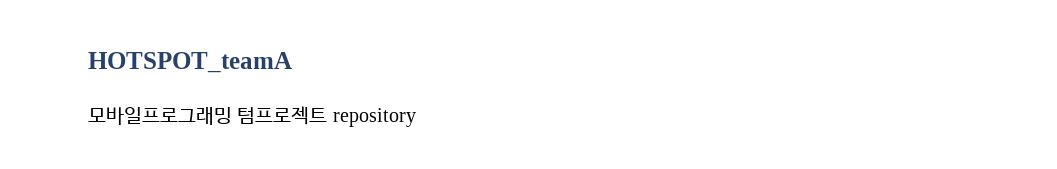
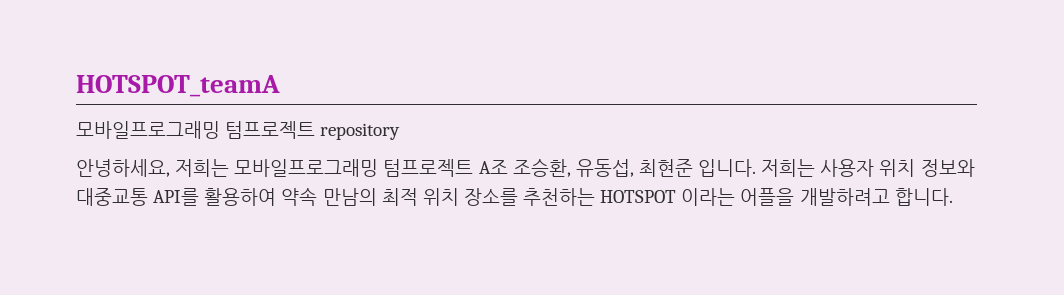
+ 안녕하세요, 저희는 모바일프로그래밍 텀프로젝트 A조 조승환, 유동섭, 최현준 입니다. 저희는 사용자 위치 정보와 대중교통 API를 활용하여 약속 만남의 최적 위치 장소를 추천하는 HOTSPOT 이라는 어플을 개발하려고 합니다.

